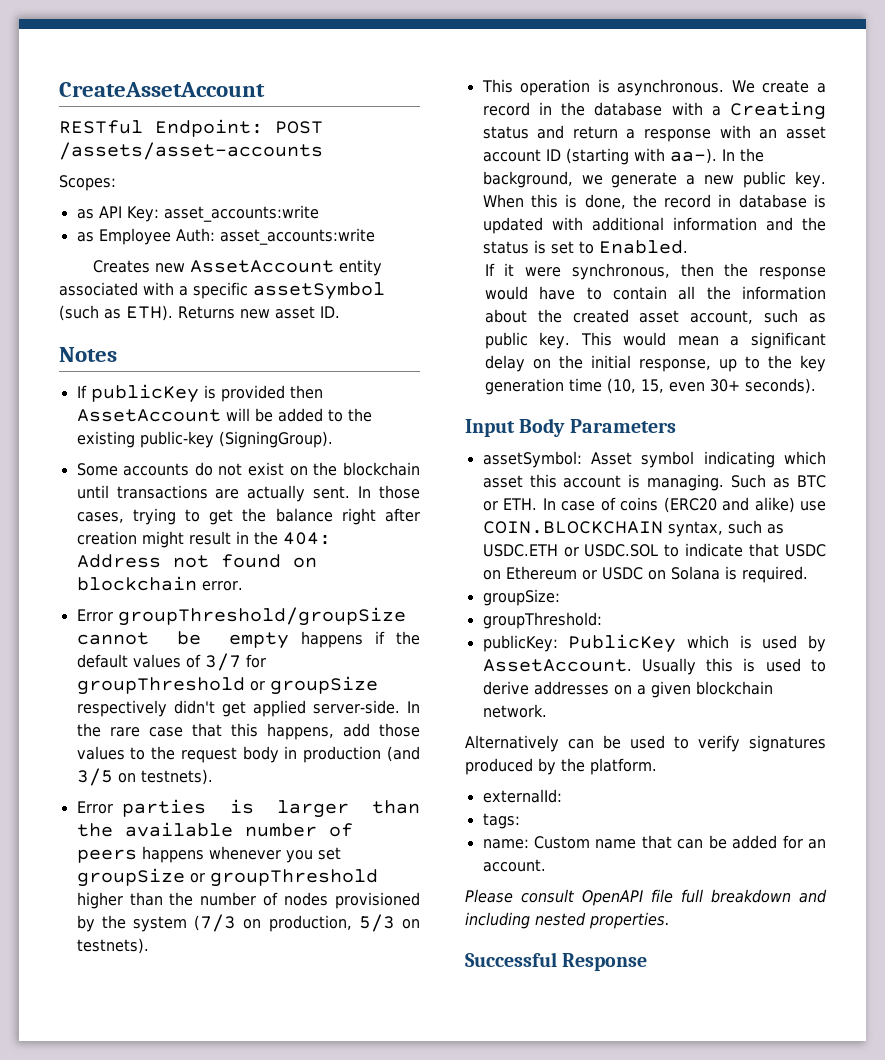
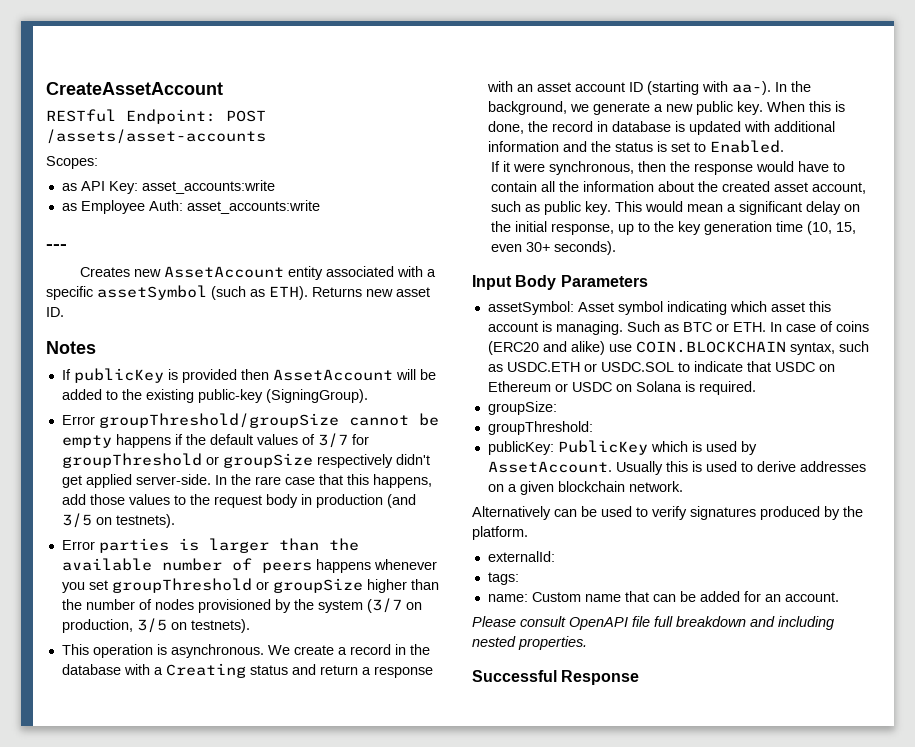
+ ---
- Some accounts do not exist on the blockchain until transactions are actually sent. In those cases, trying to get the balance right after creation might result in the 404: Address not found on blockchain error.
- Error parties is larger than the available number of peers happens whenever you set groupSize or groupThreshold higher than the number of nodes provisioned by the system (7/3 on production, 5/3 on testnets).
+ Error parties is larger than the available number of peers happens whenever you set groupThreshold or groupSize higher than the number of nodes provisioned by the system (3/7 on production, 3/5 on testnets).

